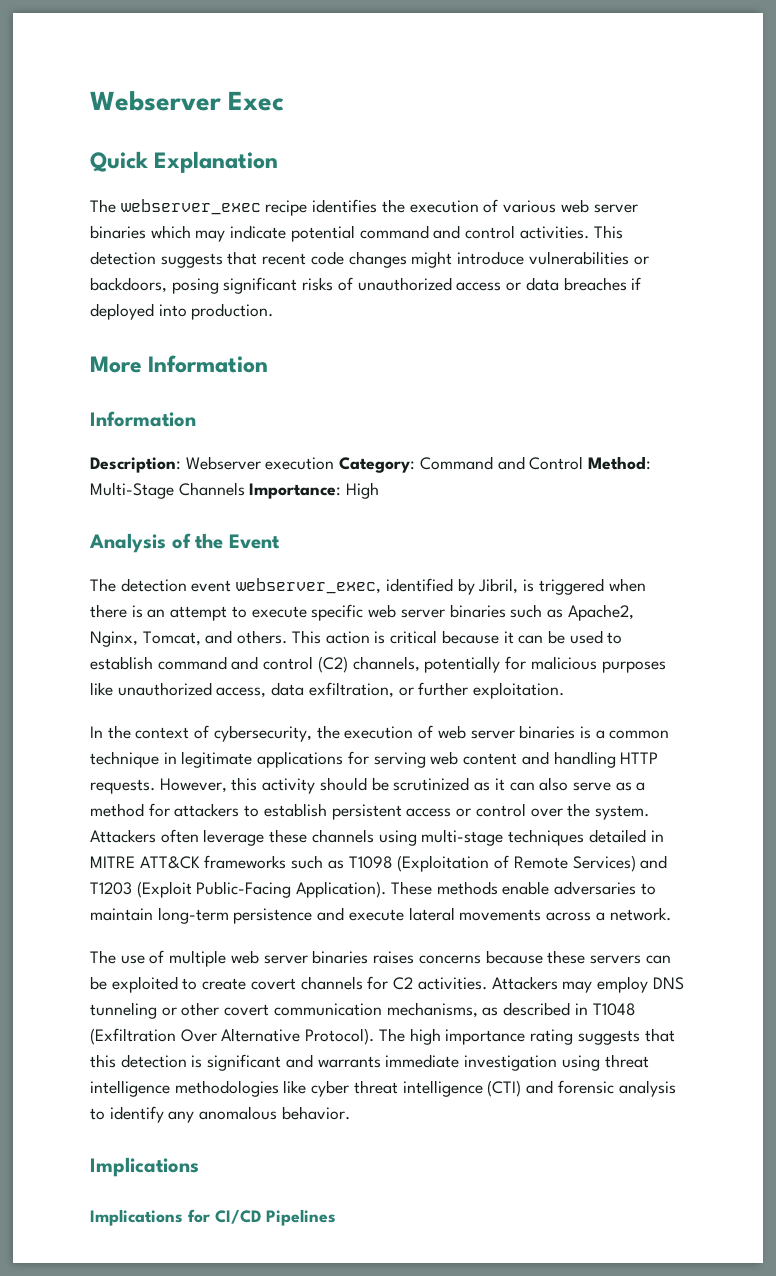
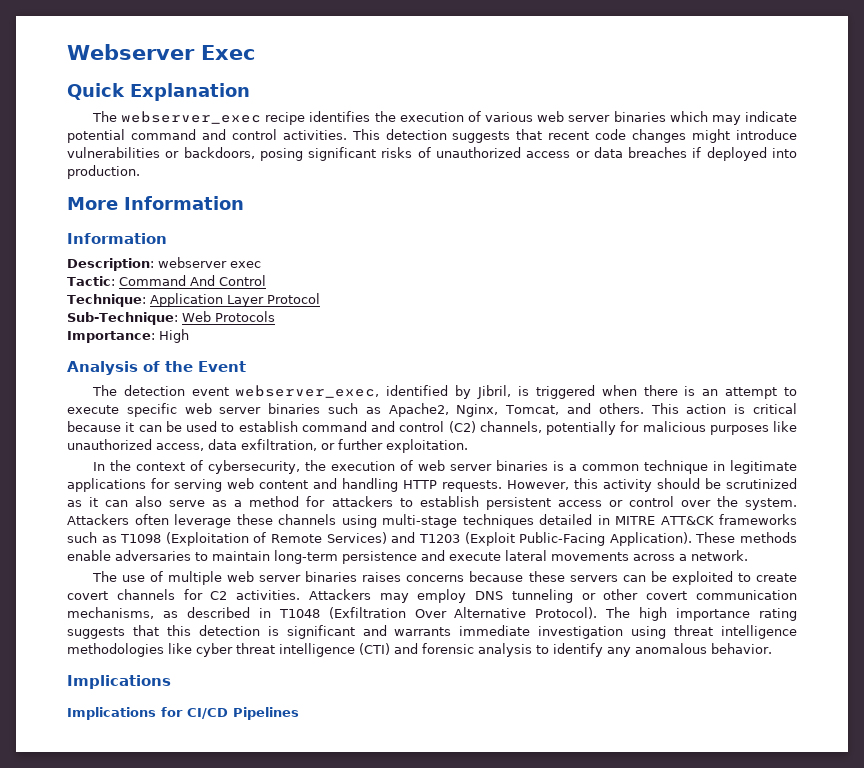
- Description: Webserver execution Category: Command and Control Method: Multi-Stage Channels Importance: High
+ Description: webserver exec
+ Tactic: Command And Control
+ Technique: Application Layer Protocol
+ Sub-Technique: Web Protocols
+ Importance: High

